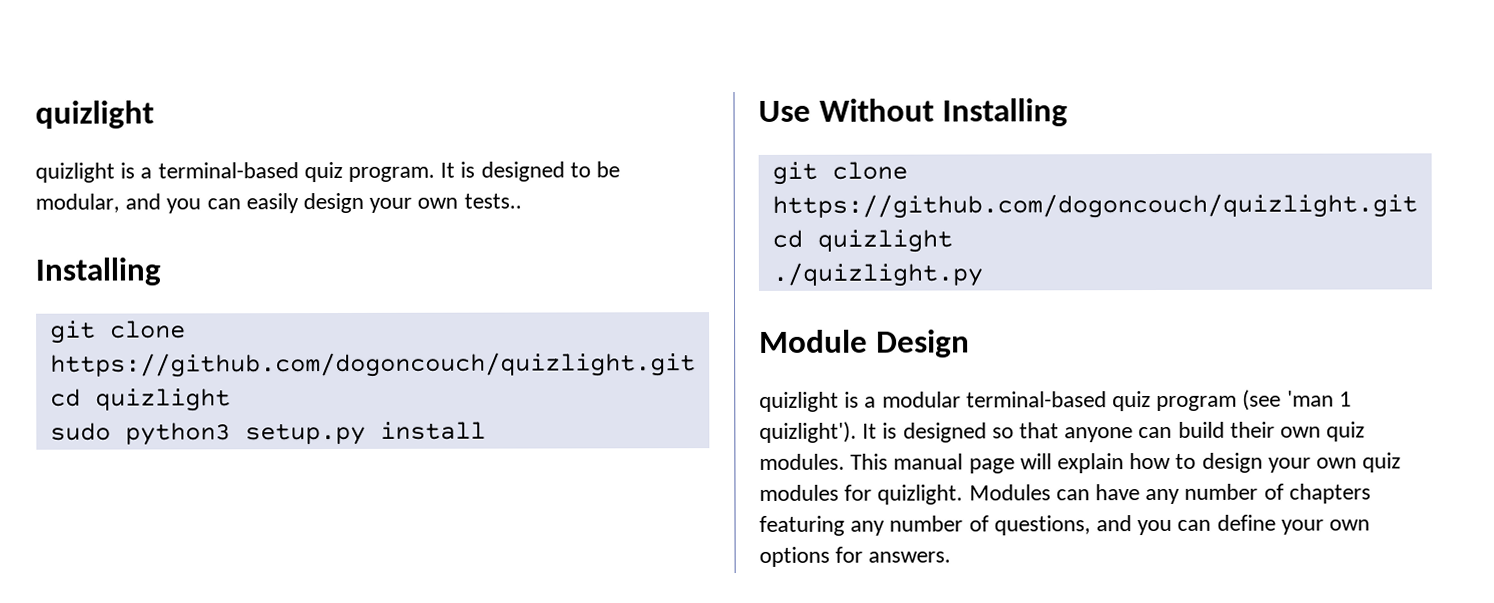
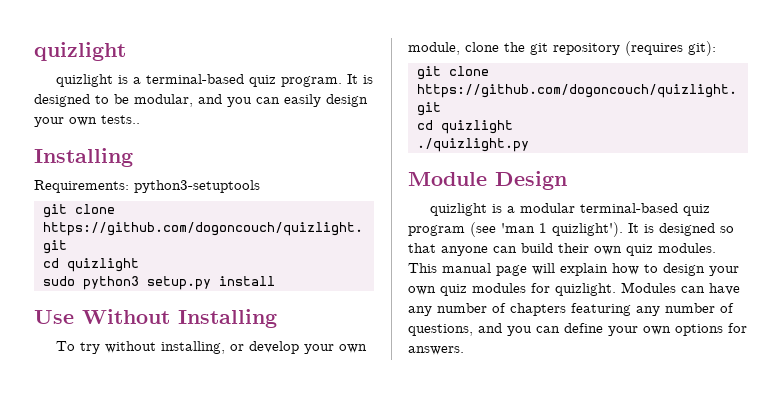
+ Requirements: python3-setuptools
+ To try without installing, or develop your own module, clone the git repository (requires git):

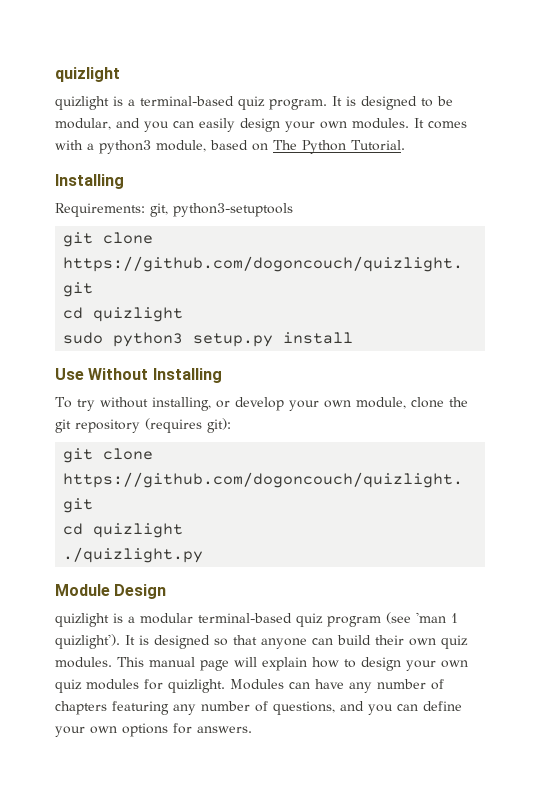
- It is designed to be modular, and you can easily design your own tests..
+ It is designed to be modular, and you can easily design your own modules. It comes with a python3 module, based on The Python Tutorial.
- Requirements: python3-setuptools
+ Requirements: git, python3-setuptools

